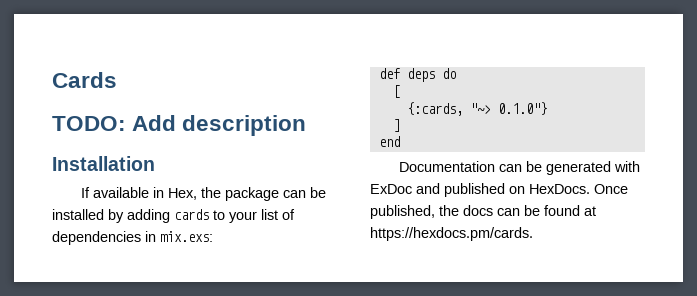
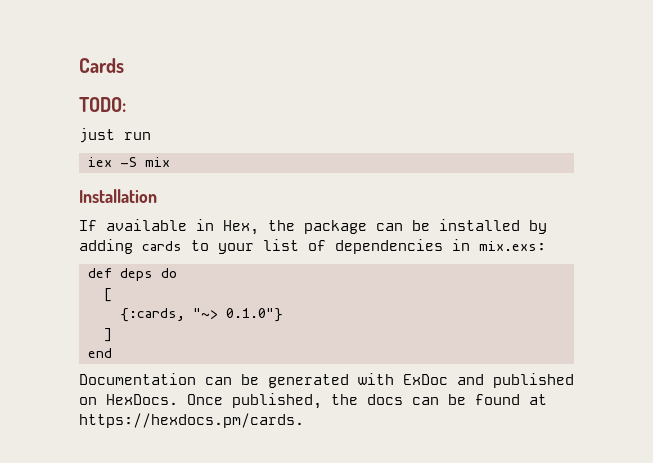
- TODO: Add description
+ TODO:
+ just run
+ iex -S mix

